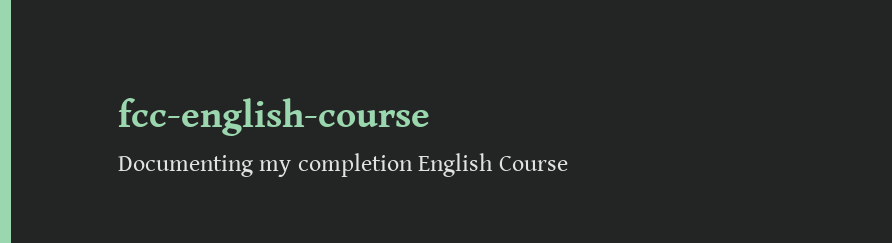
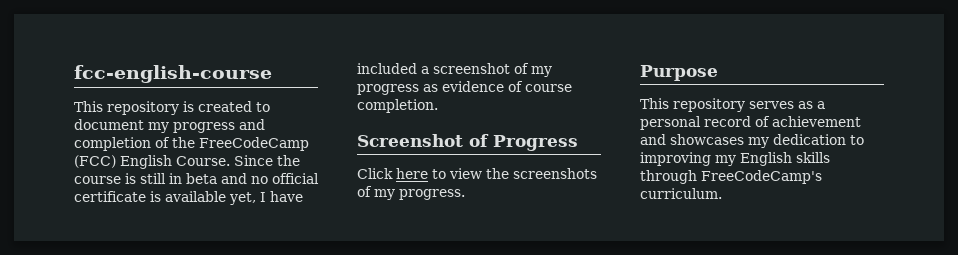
- Documenting my completion English Course
+ This repository is created to document my progress and completion of the FreeCodeCamp (FCC) English Course. Since the course is still in beta and no official certificate is available yet, I have included a screenshot of my progress as evidence of course completion.
+ Screenshot of Progress
+ Click here to view the screenshots of my progress.
+ Purpose
+ This repository serves as a personal record of achievement and showcases my dedication to improving my English skills through FreeCodeCamp's curriculum.

